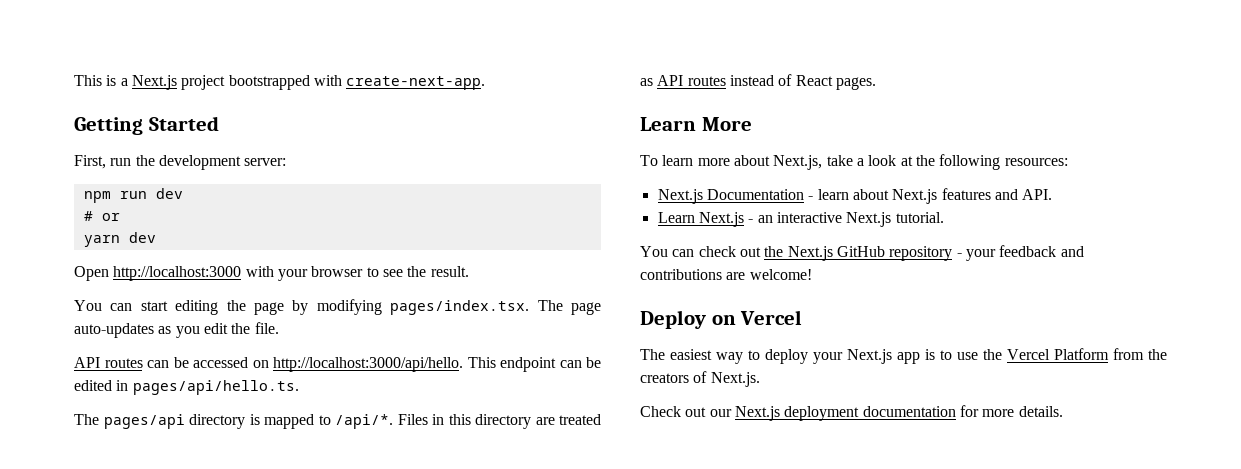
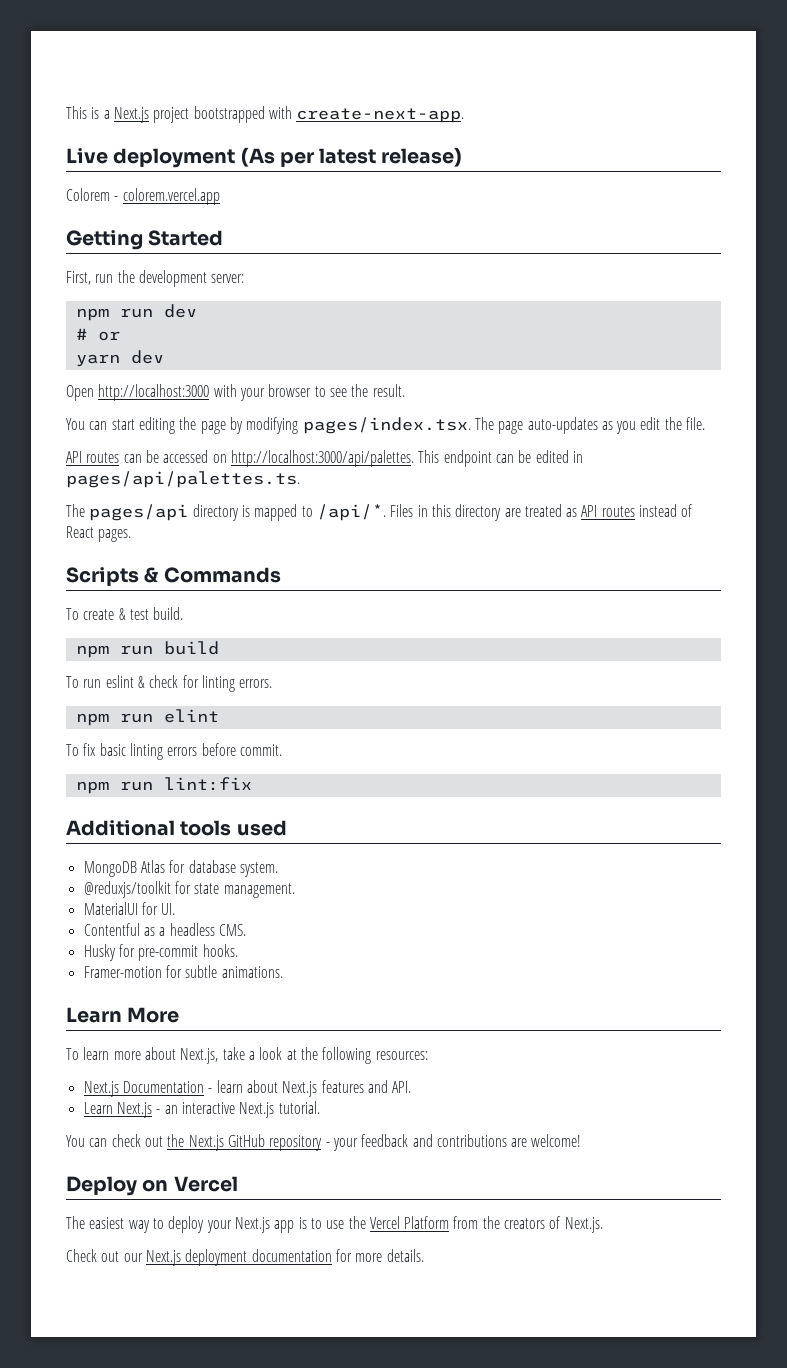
+ Live deployment (As per latest release)
+ Colorem - colorem.vercel.app
- API routes can be accessed on http://localhost:3000/api/hello.
+ API routes can be accessed on http://localhost:3000/api/palettes.
- This endpoint can be edited in pages/api/hello.ts.
+ This endpoint can be edited in pages/api/palettes.ts.
+ Scripts & Commands
+ To create & test build.
+ npm run build
+ To run eslint & check for linting errors.
+ npm run elint
+ To fix basic linting errors before commit.
+ npm run lint:fix
+ Additional tools used
+ MongoDB Atlas for database system.
+ @reduxjs/toolkit for state management.
+ MaterialUI for UI.
+ Contentful as a headless CMS.
+ Husky for pre-commit hooks.
+ Framer-motion for subtle animations.

